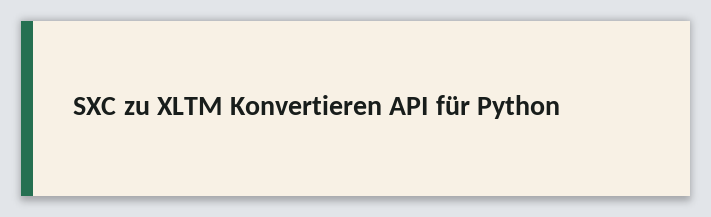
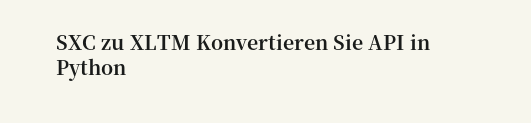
- SXC zu XLTM Konvertieren API für Python
+ SXC zu XLTM Konvertieren Sie API in Python

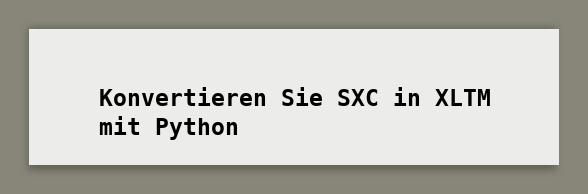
- SXC zu XLTM Konvertieren Sie API in Python
+ Konvertieren Sie SXC in XLTM mit Python

